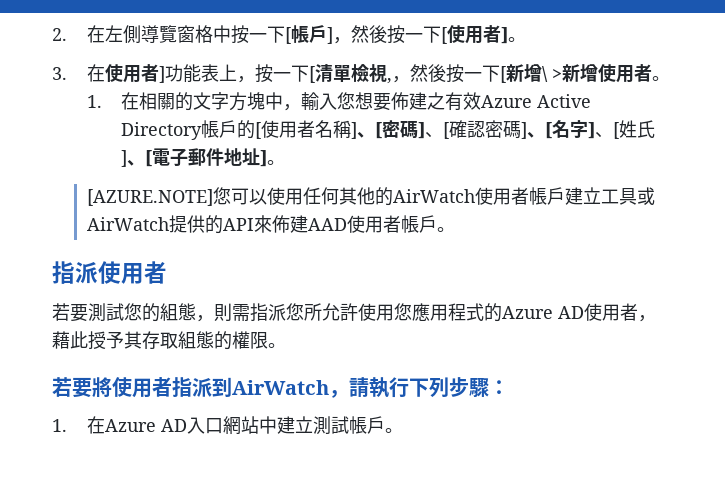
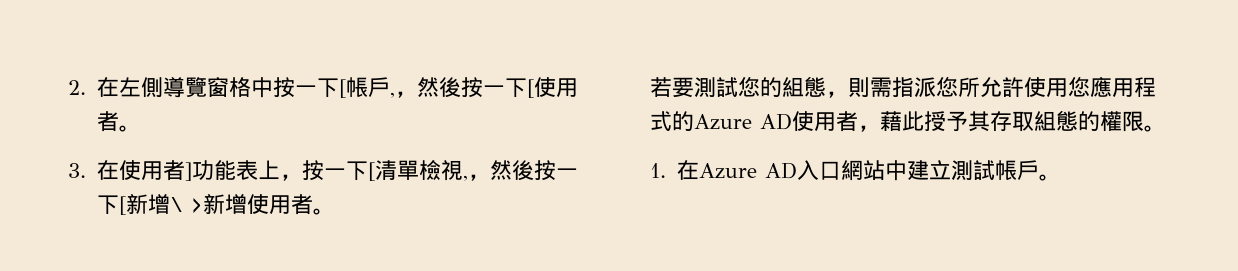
- 2.在左側導覽窗格中按一下[帳戶]，然後按一下[使用者]。
+ 2.在左側導覽窗格中按一下[帳戶,，然後按一下[使用者。
- 1.在相關的文字方塊中，輸入您想要佈建之有效Azure Active Directory帳戶的[使用者名稱]、[密碼]、[確認密碼]、[名字]、[姓氏]、[電子郵件地址]。
- [AZURE.NOTE]您可以使用任何其他的AirWatch使用者帳戶建立工具或AirWatch提供的API來佈建AAD使用者帳戶。
- 指派使用者
- 若要將使用者指派到AirWatch，請執行下列步驟：

